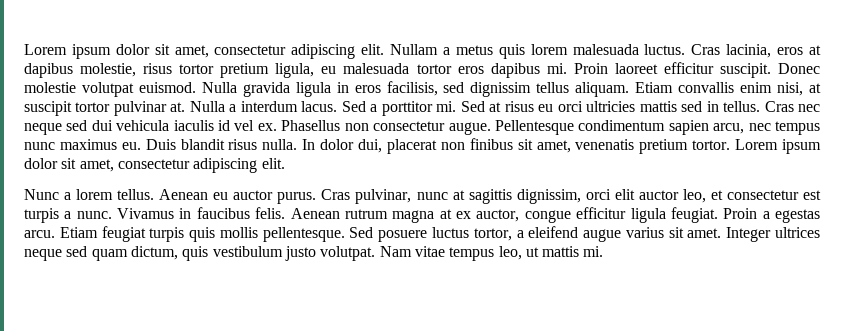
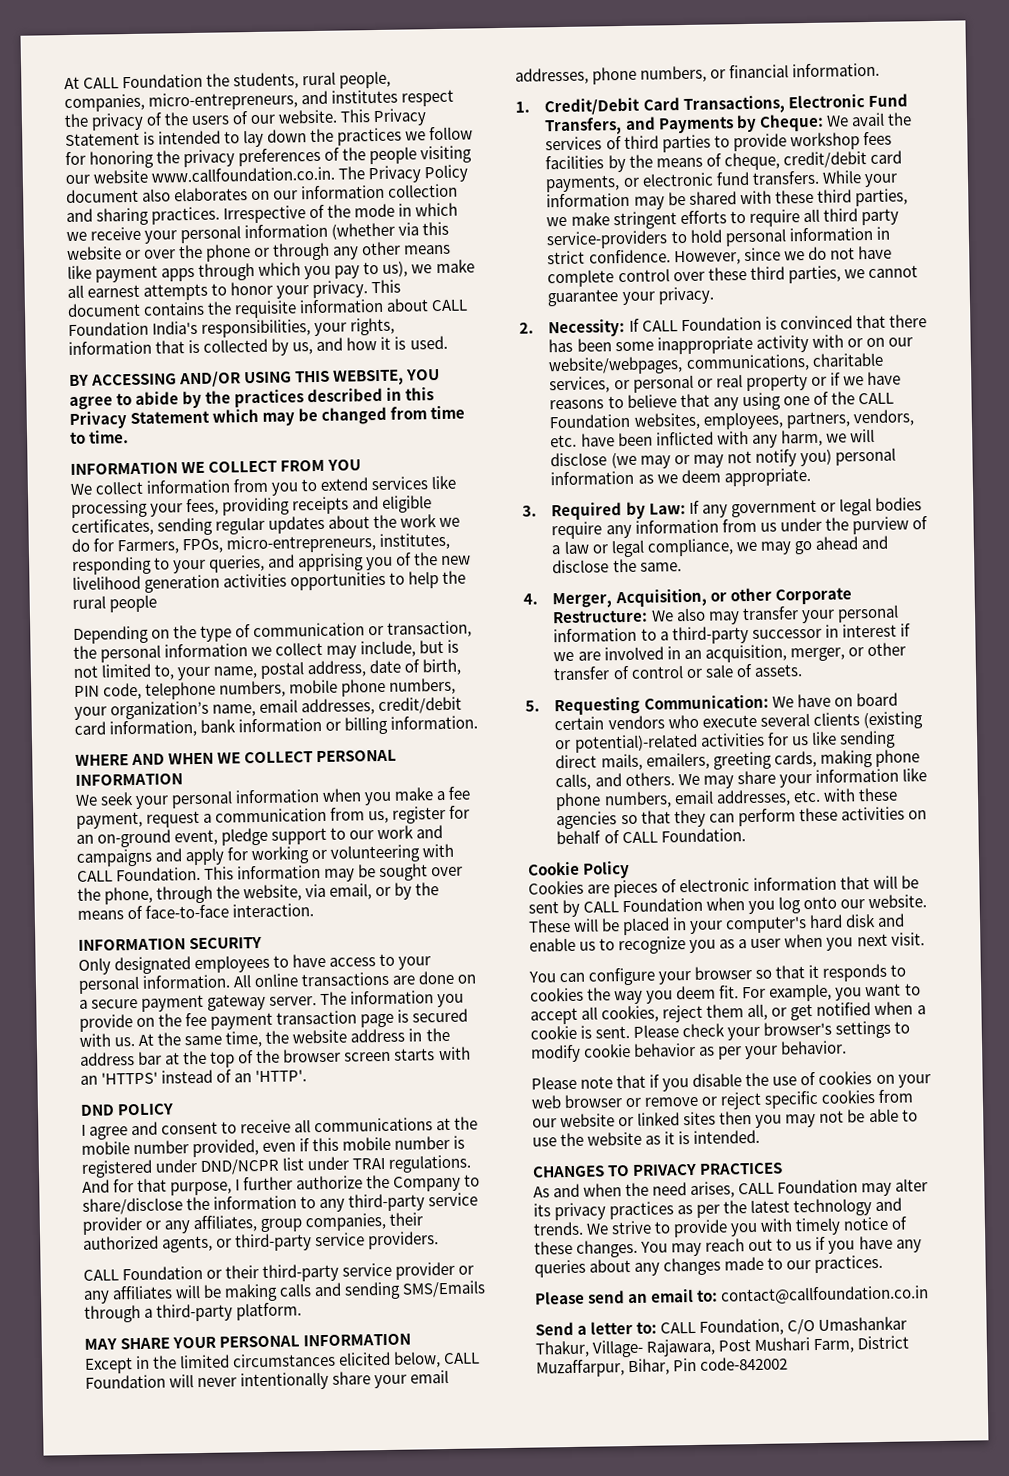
- Lorem ipsum dolor sit amet, consectetur adipiscing elit. Nullam a metus quis lorem malesuada luctus. Cras lacinia, eros at dapibus molestie, risus tortor pretium ligula, eu malesuada tortor eros dapibus mi. Proin laoreet efficitur suscipit. Donec molestie volutpat euismod. Nulla gravida ligula in eros facilisis, sed dignissim tellus aliquam. Etiam convallis enim nisi, at suscipit tortor pulvinar at. Nulla a interdum lacus. Sed a porttitor mi. Sed at risus eu orci ultricies mattis sed in tellus. Cras nec neque sed dui vehicula iaculis id vel ex. Phasellus non consectetur augue. Pellentesque condimentum sapien arcu, nec tempus nunc maximus eu. Duis blandit risus nulla. In dolor dui, placerat non finibus sit amet, venenatis pretium tortor. Lorem ipsum dolor sit amet, consectetur adipiscing elit.
- Nunc a lorem tellus. Aenean eu auctor purus. Cras pulvinar, nunc at sagittis dignissim, orci elit auctor leo, et consectetur est turpis a nunc. Vivamus in faucibus felis. Aenean rutrum magna at ex auctor, congue efficitur ligula feugiat. Proin a egestas arcu. Etiam feugiat turpis quis mollis pellentesque. Sed posuere luctus tortor, a eleifend augue varius sit amet. Integer ultrices neque sed quam dictum, quis vestibulum justo volutpat. Nam vitae tempus leo, ut mattis mi.
+ At CALL Foundation the students, rural people, companies, micro-entrepreneurs, and institutes respect the privacy of the users of our website. This Privacy Statement is intended to lay down the practices we follow for honoring the privacy preferences of the people visiting our website www.callfoundation.co.in. The Privacy Policy document also elaborates on our information collection and sharing practices. Irrespective of the mode in which we receive your personal information (whether via this website or over the phone or through any other means like payment apps through which you pay to us), we make all earnest attempts to honor your privacy. This document contains the requisite information about CALL Foundation India's responsibilities, your rights, information that is collected by us, and how it is used.
+ BY ACCESSING AND/OR USING THIS WEBSITE, YOU agree to abide by the practices described in this Privacy Statement which may be changed from time to time.
+ INFORMATION WE COLLECT FROM YOU
+ We collect information from you to extend services like processing your fees, providing receipts and eligible certificates, sending regular updates about the work we do for Farmers, FPOs, micro-entrepreneurs, institutes, responding to your queries, and apprising you of the new livelihood generation activities opportunities to help the rural people
+ Depending on the type of communication or transaction, the personal information we collect may include, but is not limited to, your name, postal address, date of birth, PIN code, telephone numbers, mobile phone numbers, your organization’s name, email addresses, credit/debit card information, bank information or billing information.
+ WHERE AND WHEN WE COLLECT PERSONAL INFORMATION
+ We seek your personal information when you make a fee payment, request a communication from us, register for an on-ground event, pledge support to our work and campaigns and apply for working or volunteering with CALL Foundation. This information may be sought over the phone, through the website, via email, or by the means of face-to-face interaction.
+ INFORMATION SECURITY
+ Only designated employees to have access to your personal information. All online transactions are done on a secure payment gateway server. The information you provide on the fee payment transaction page is secured with us. At the same time, the website address in the address bar at the top of the browser screen starts with an 'HTTPS' instead of an 'HTTP'.
+ DND POLICY
+ I agree and consent to receive all communications at the mobile number provided, even if this mobile number is registered under DND/NCPR list under TRAI regulations. And for that purpose, I further authorize the Company to share/disclose the information to any third-party service provider or any affiliates, group companies, their authorized agents, or third-party service providers.
+ CALL Foundation or their third-party service provider or any affiliates will be making calls and sending SMS/Emails through a third-party platform.
+ MAY SHARE YOUR PERSONAL INFORMATION
+ Except in the limited circumstances elicited below, CALL Foundation will never intentionally share your email addresses, phone numbers, or financial information.
+ 1. Credit/Debit Card Transactions, Electronic Fund Transfers, and Payments by Cheque: We avail the services of third parties to provide workshop fees facilities by the means of cheque, credit/debit card payments, or electronic fund transfers. While your information may be shared with these third parties, we make stringent efforts to require all third party service-providers to hold personal information in strict confidence. However, since we do not have complete control over these third parties, we cannot guarantee your privacy.
+ 2. Necessity: If CALL Foundation is convinced that there has been some inappropriate activity with or on our website/webpages, communications, charitable services, or personal or real property or if we have reasons to believe that any using one of the CALL Foundation websites, employees, partners, vendors, etc. have been inflicted with any harm, we will disclose (we may or may not notify you) personal information as we deem appropriate.
+ 3. Required by Law: If any government or legal bodies require any information from us under the purview of a law or legal compliance, we may go ahead and disclose the same.
+ 4. Merger, Acquisition, or other Corporate Restructure: We also may transfer your personal information to a third-party successor in interest if we are involved in an acquisition, merger, or other transfer of control or sale of assets.
+ 5. Requesting Communication: We have on board certain vendors who execute several clients (existing or potential)-related activities for us like sending direct mails, emailers, greeting cards, making phone calls, and others. We may share your information like phone numbers, email addresses, etc. with these agencies so that they can perform these activities on behalf of CALL Foundation.
+ Cookie Policy
+ Cookies are pieces of electronic information that will be sent by CALL Foundation when you log onto our website. These will be placed in your computer's hard disk and enable us to recognize you as a user when you next visit.
+ You can configure your browser so that it responds to cookies the way you deem fit. For example, you want to accept all cookies, reject them all, or get notified when a cookie is sent. Please check your browser's settings to modify cookie behavior as per your behavior.
+ Please note that if you disable the use of cookies on your web browser or remove or reject specific cookies from our website or linked sites then you may not be able to use the website as it is intended.
+ CHANGES TO PRIVACY PRACTICES
+ As and when the need arises, CALL Foundation may alter its privacy practices as per the latest technology and trends. We strive to provide you with timely notice of these changes. You may reach out to us if you have any queries about any changes made to our practices.
+ Please send an email to: contact@callfoundation.co.in
+ Send a letter to: CALL Foundation, C/O Umashankar Thakur, Village- Rajawara, Post Mushari Farm, District Muzaffarpur, Bihar, Pin code-842002

